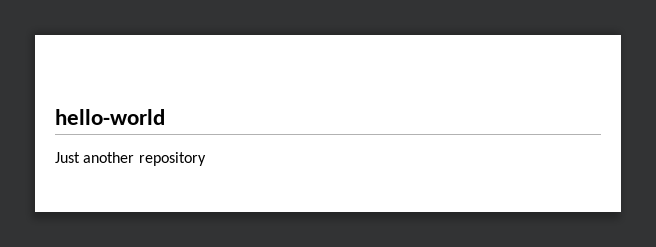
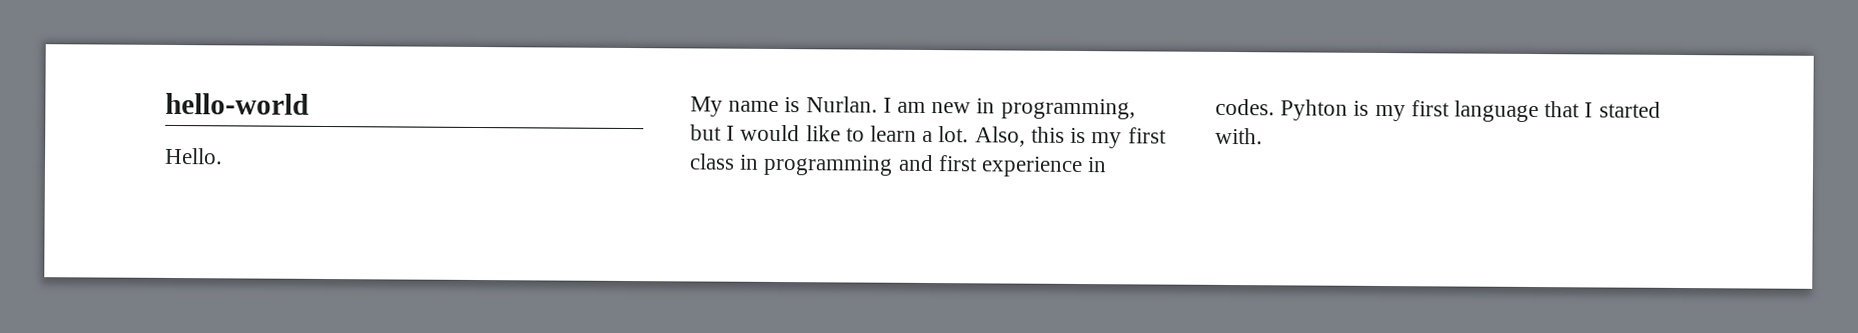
- Just another repository
+ Hello.
+ My name is Nurlan. I am new in programming, but I would like to learn a lot. Also, this is my first class in programming and first experience in codes. Pyhton is my first language that I started with.

